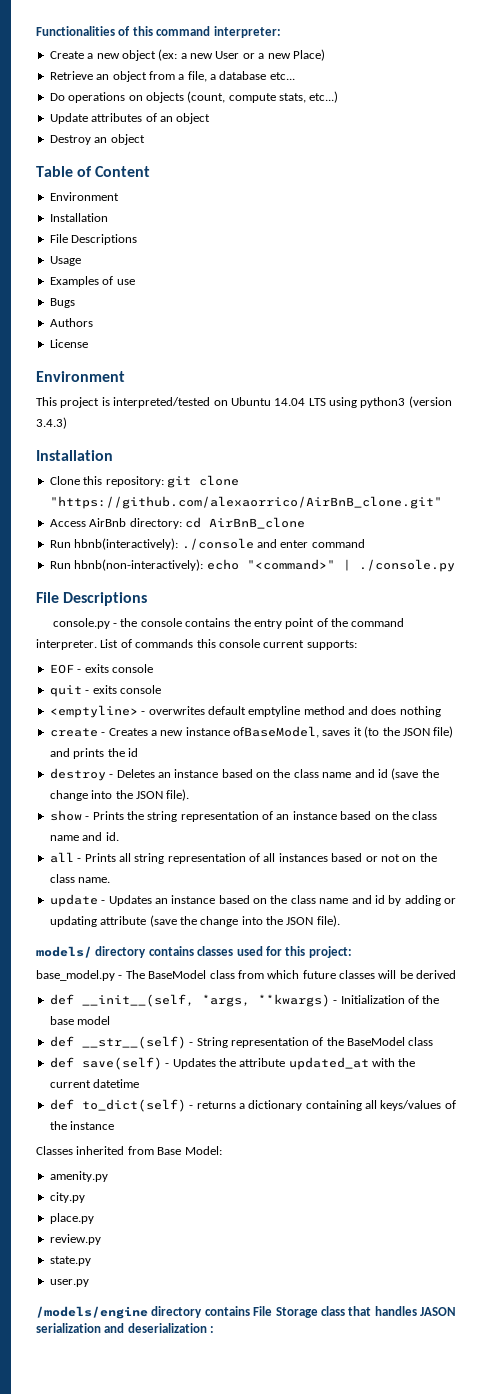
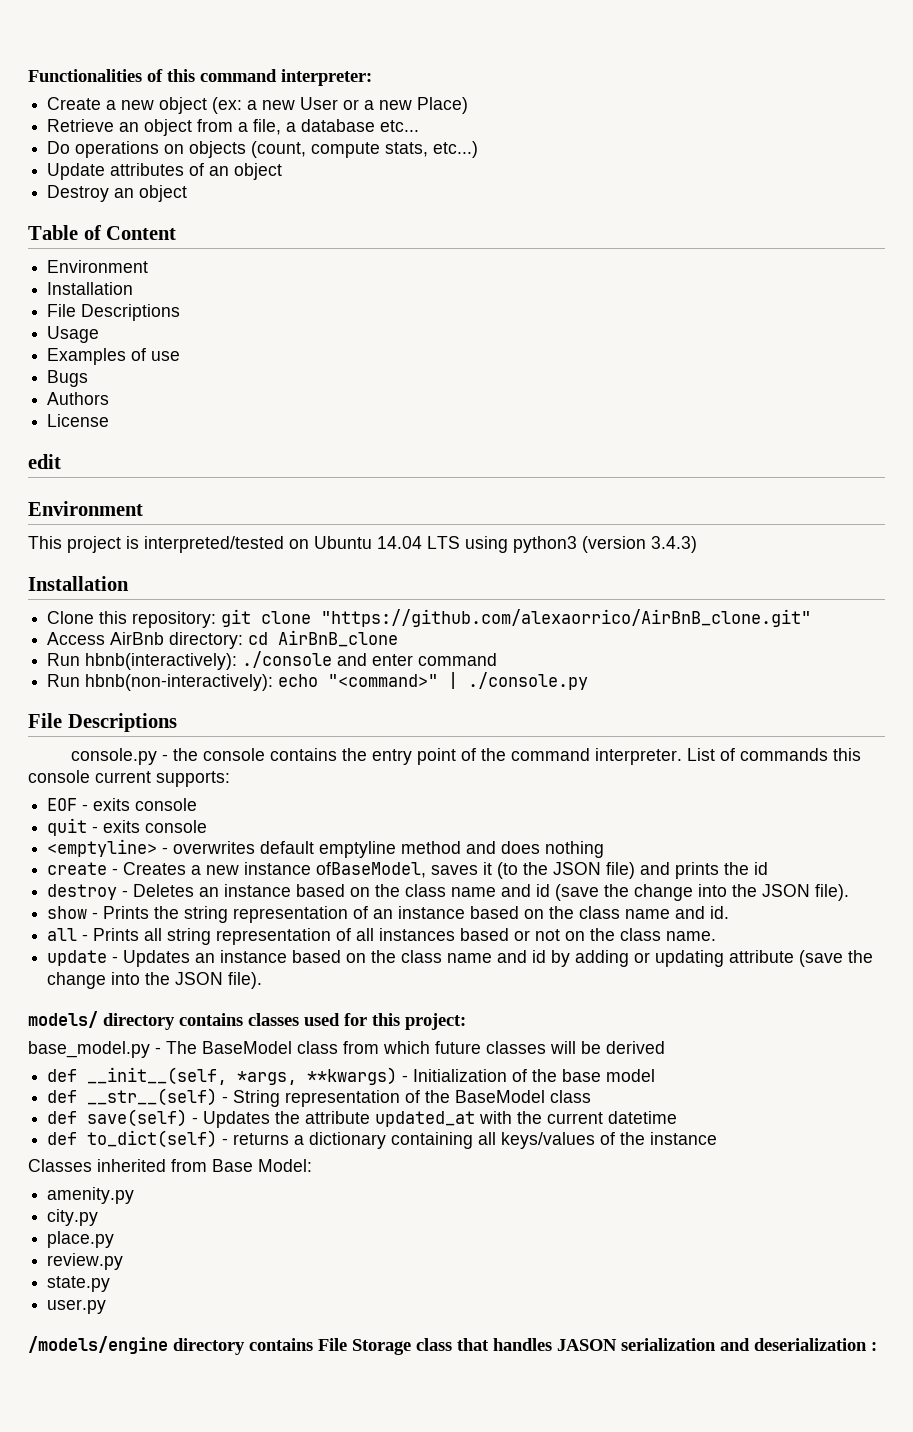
+ edit

